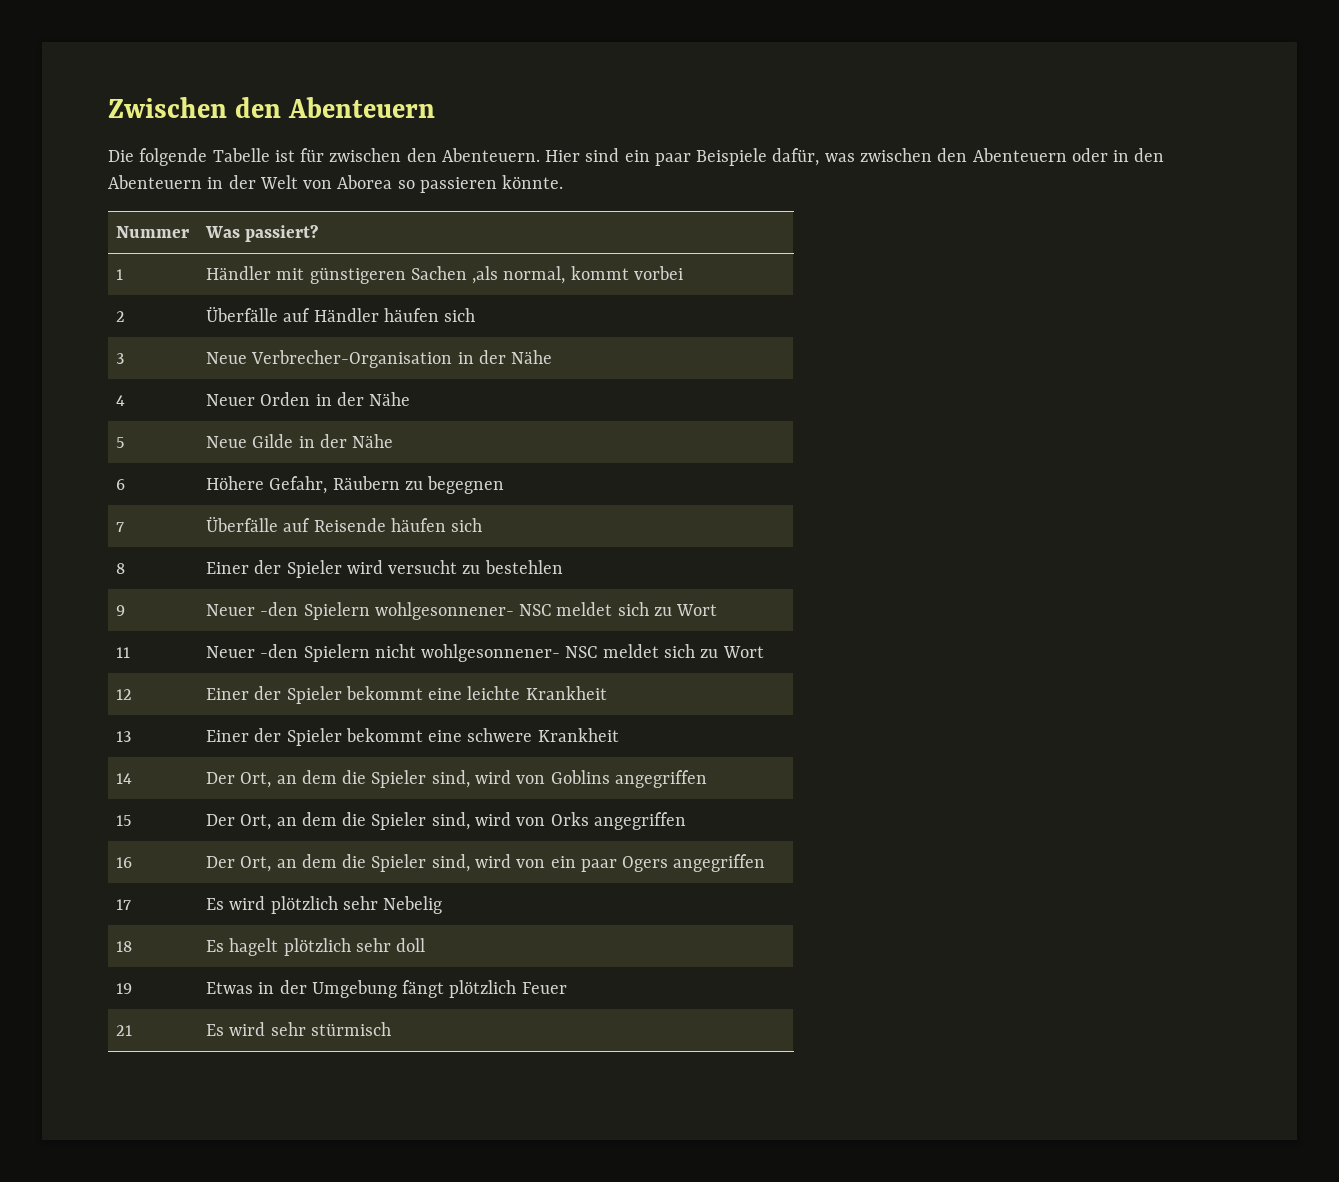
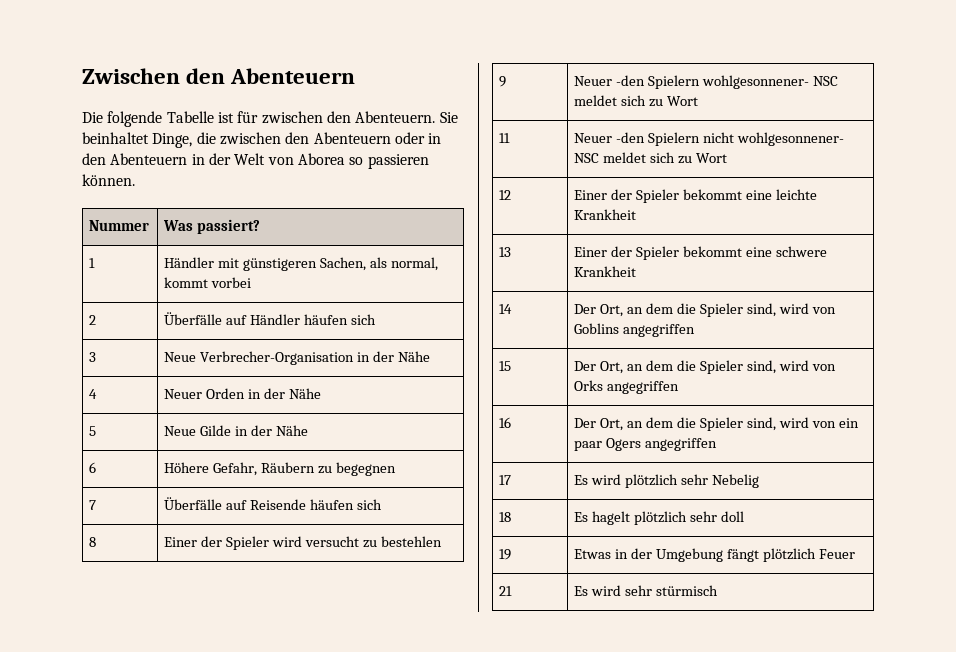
- Hier sind ein paar Beispiele dafür, was zwischen den Abenteuern oder in den Abenteuern in der Welt von Aborea so passieren könnte.
+ Sie beinhaltet Dinge, die zwischen den Abenteuern oder in den Abenteuern in der Welt von Aborea so passieren können.
- 1 | Händler mit günstigeren Sachen ,als normal, kommt vorbei
+ 1 | Händler mit günstigeren Sachen, als normal, kommt vorbei

